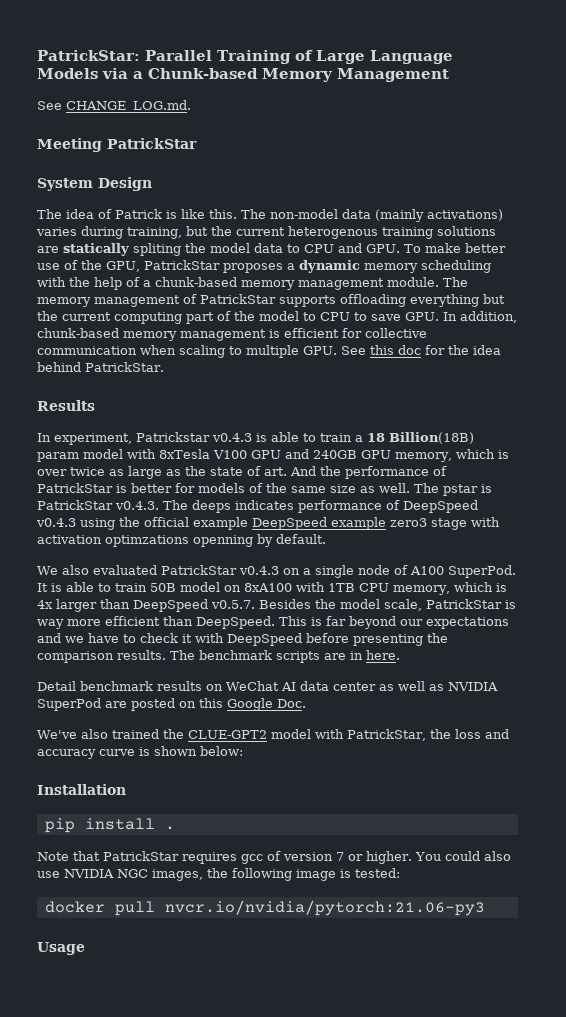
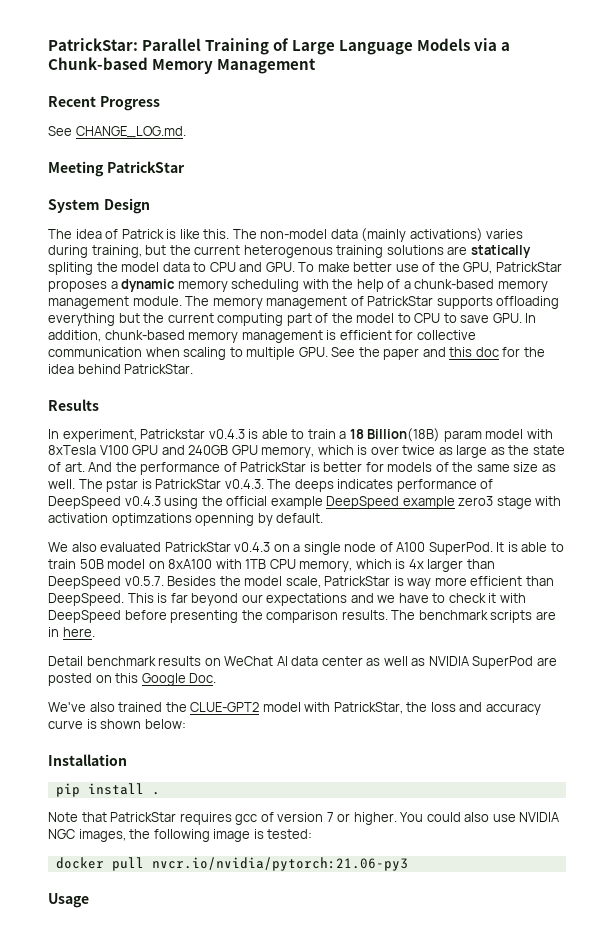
+ Recent Progress
- The memory management of PatrickStar supports offloading everything but the current computing part of the model to CPU to save GPU. In addition, chunk-based memory management is efficient for collective communication when scaling to multiple GPU. See this doc for the idea behind PatrickStar.
+ The memory management of PatrickStar supports offloading everything but the current computing part of the model to CPU to save GPU. In addition, chunk-based memory management is efficient for collective communication when scaling to multiple GPU. See the paper and this doc for the idea behind PatrickStar.

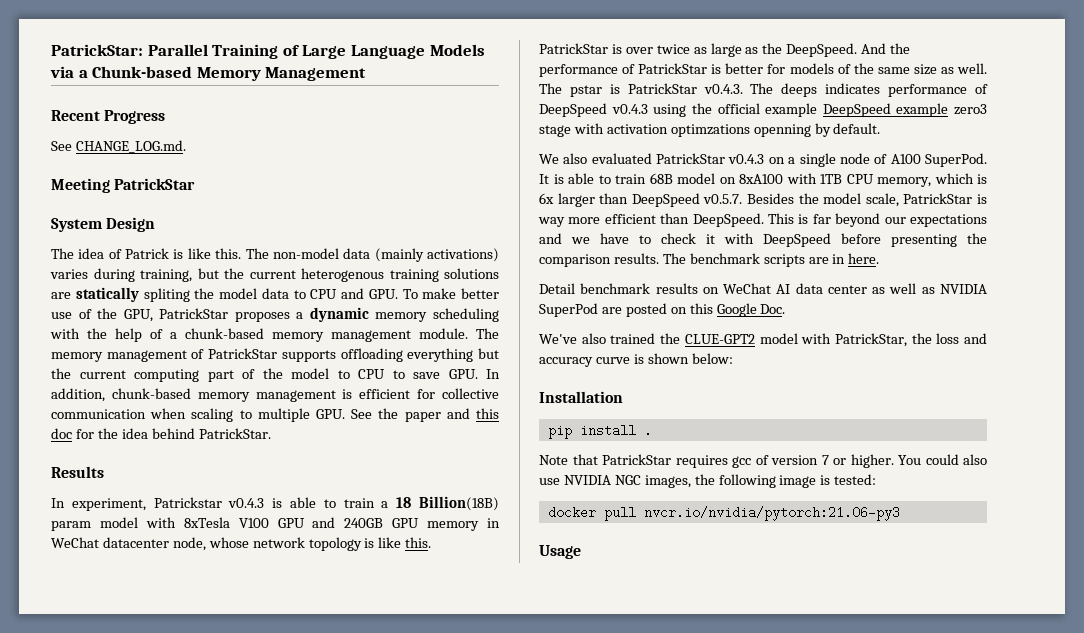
- In experiment, Patrickstar v0.4.3 is able to train a 18 Billion(18B) param model with 8xTesla V100 GPU and 240GB GPU memory, which is over twice as large as the state of art. And the performance of PatrickStar is better for models of the same size as well.
+ In experiment, Patrickstar v0.4.3 is able to train a 18 Billion(18B) param model with 8xTesla V100 GPU and 240GB GPU memory in WeChat datacenter node, whose network topology is like this. PatrickStar is over twice as large as the DeepSpeed. And the performance of PatrickStar is better for models of the same size as well.
- It is able to train 50B model on 8xA100 with 1TB CPU memory, which is 4x larger than DeepSpeed v0.5.7. Besides the model scale, PatrickStar is way more efficient than DeepSpeed.
+ It is able to train 68B model on 8xA100 with 1TB CPU memory, which is 6x larger than DeepSpeed v0.5.7. Besides the model scale, PatrickStar is way more efficient than DeepSpeed.

